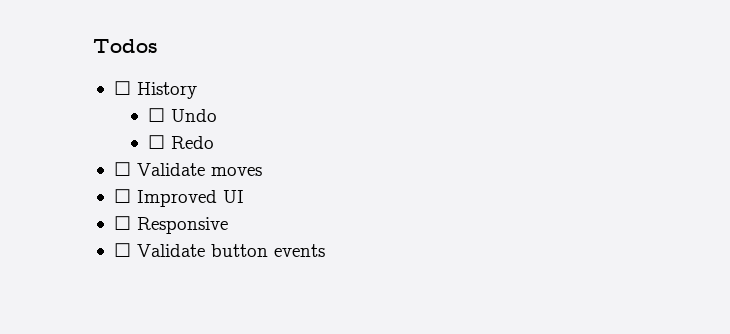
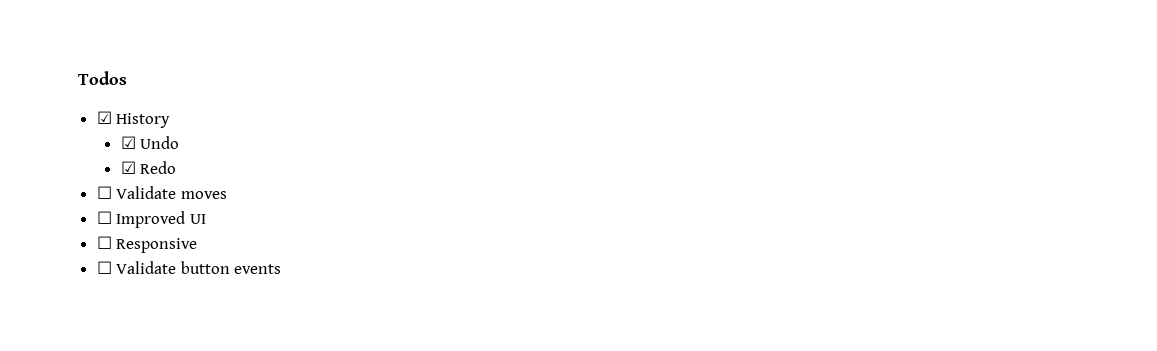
- ☐ History
+ ☑ History
- ☐ Undo
+ ☑ Undo
- ☐ Redo
+ ☑ Redo

